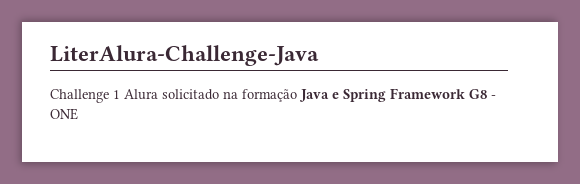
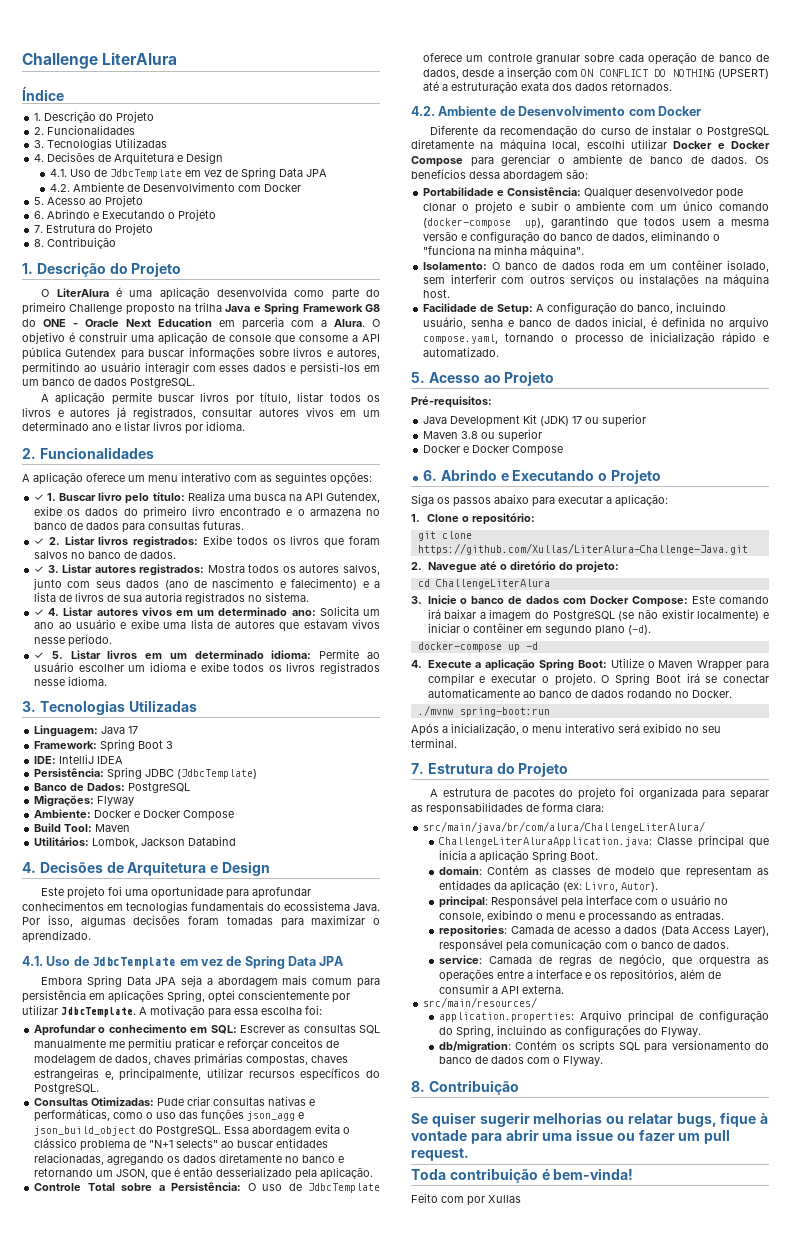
- LiterAlura-Challenge-Java
- Challenge 1 Alura solicitado na formação Java e Spring Framework G8 - ONE
+ Challenge LiterAlura
+ Índice
+ 1. Descrição do Projeto
+ 2. Funcionalidades
+ 3. Tecnologias Utilizadas
+ 4. Decisões de Arquitetura e Design
+ 4.1. Uso de JdbcTemplate em vez de Spring Data JPA
+ 4.2. Ambiente de Desenvolvimento com Docker
+ 5. Acesso ao Projeto
+ 6. Abrindo e Executando o Projeto
+ 7. Estrutura do Projeto
+ 8. Contribuição
+ 1. Descrição do Projeto
+ O LiterAlura é uma aplicação desenvolvida como parte do primeiro Challenge proposto na trilha Java e Spring Framework G8 do ONE - Oracle Next Education em parceria com a Alura. O objetivo é construir uma aplicação de console que consome a API pública Gutendex para buscar informações sobre livros e autores, permitindo ao usuário interagir com esses dados e persisti-los em um banco de dados PostgreSQL.
+ A aplicação permite buscar livros por título, listar todos os livros e autores já registrados, consultar autores vivos em um determinado ano e listar livros por idioma.
+ 2. Funcionalidades
+ A aplicação oferece um menu interativo com as seguintes opções:
+ ✓ 1. Buscar livro pelo título: Realiza uma busca na API Gutendex, exibe os dados do primeiro livro encontrado e o armazena no banco de dados para consultas futuras.
+ ✓ 2. Listar livros registrados: Exibe todos os livros que foram salvos no banco de dados.
+ ✓ 3. Listar autores registrados: Mostra todos os autores salvos, junto com seus dados (ano de nascimento e falecimento) e a lista de livros de sua autoria registrados no sistema.
+ ✓ 4. Listar autores vivos em um determinado ano: Solicita um ano ao usuário e exibe uma lista de autores que estavam vivos nesse período.
+ ✓ 5. Listar livros em um determinado idioma: Permite ao usuário escolher um idioma e exibe todos os livros registrados nesse idioma.
+ 3. Tecnologias Utilizadas
+ Linguagem: Java 17
+ Framework: Spring Boot 3
+ IDE: IntelliJ IDEA
+ Persistência: Spring JDBC (JdbcTemplate)
+ Banco de Dados: PostgreSQL
+ Migrações: Flyway
+ Ambiente: Docker e Docker Compose
+ Build Tool: Maven
+ Utilitários: Lombok, Jackson Databind
+ 4. Decisões de Arquitetura e Design
+ Este projeto foi uma oportunidade para aprofundar conhecimentos em tecnologias fundamentais do ecossistema Java. Por isso, algumas decisões foram tomadas para maximizar o aprendizado.
+ 4.1. Uso de JdbcTemplate em vez de Spring Data JPA
+ Embora Spring Data JPA seja a abordagem mais comum para persistência em aplicações Spring, optei conscientemente por utilizar JdbcTemplate. A motivação para essa escolha foi:
+ Aprofundar o conhecimento em SQL: Escrever as consultas SQL manualmente me permitiu praticar e reforçar conceitos de modelagem de dados, chaves primárias compostas, chaves estrangeiras e, principalmente, utilizar recursos específicos do PostgreSQL.
+ Consultas Otimizadas: Pude criar consultas nativas e performáticas, como o uso das funções json_agg e json_build_object do PostgreSQL. Essa abordagem evita o clássico problema de "N+1 selects" ao buscar entidades relacionadas, agregando os dados diretamente no banco e retornando um JSON, que é então desserializado pela aplicação.
+ Controle Total sobre a Persistência: O uso de JdbcTemplate oferece um controle granular sobre cada operação de banco de dados, desde a inserção com ON CONFLICT DO NOTHING (UPSERT) até a estruturação exata dos dados retornados.
+ 4.2. Ambiente de Desenvolvimento com Docker
+ Diferente da recomendação do curso de instalar o PostgreSQL diretamente na máquina local, escolhi utilizar Docker e Docker Compose para gerenciar o ambiente de banco de dados. Os benefícios dessa abordagem são:
+ Portabilidade e Consistência: Qualquer desenvolvedor pode clonar o projeto e subir o ambiente com um único comando (docker-compose up), garantindo que todos usem a mesma versão e configuração do banco de dados, eliminando o "funciona na minha máquina".
+ Isolamento: O banco de dados roda em um contêiner isolado, sem interferir com outros serviços ou instalações na máquina host.
+ Facilidade de Setup: A configuração do banco, incluindo usuário, senha e banco de dados inicial, é definida no arquivo compose.yaml, tornando o processo de inicialização rápido e automatizado.
+ 5. Acesso ao Projeto
+ Pré-requisitos:
+ Java Development Kit (JDK) 17 ou superior
+ Maven 3.8 ou superior
+ Docker e Docker Compose
+ 6. Abrindo e Executando o Projeto
+ Siga os passos abaixo para executar a aplicação:
+ 1. Clone o repositório:
+ git clone https://github.com/Xullas/LiterAlura-Challenge-Java.git
+ 2. Navegue até o diretório do projeto:
+ cd ChallengeLiterAlura
+ 3. Inicie o banco de dados com Docker Compose: Este comando irá baixar a imagem do PostgreSQL (se não existir localmente) e iniciar o contêiner em segundo plano (-d).
+ docker-compose up -d
+ 4. Execute a aplicação Spring Boot: Utilize o Maven Wrapper para compilar e executar o projeto. O Spring Boot irá se conectar automaticamente ao banco de dados rodando no Docker.
+ ./mvnw spring-boot:run
+ Após a inicialização, o menu interativo será exibido no seu terminal.
+ 7. Estrutura do Projeto
+ A estrutura de pacotes do projeto foi organizada para separar as responsabilidades de forma clara:
+ src/main/java/br/com/alura/ChallengeLiterAlura/
+ ChallengeLiterAluraApplication.java: Classe principal que inicia a aplicação Spring Boot.
+ domain: Contém as classes de modelo que representam as entidades da aplicação (ex: Livro, Autor).
+ principal: Responsável pela interface com o usuário no console, exibindo o menu e processando as entradas.
+ repositories: Camada de acesso a dados (Data Access Layer), responsável pela comunicação com o banco de dados.
+ service: Camada de regras de negócio, que orquestra as operações entre a interface e os repositórios, além de consumir a API externa.
+ src/main/resources/
+ application.properties: Arquivo principal de configuração do Spring, incluindo as configurações do Flyway.
+ db/migration: Contém os scripts SQL para versionamento do banco de dados com o Flyway.
+ 8. Contribuição
+ Se quiser sugerir melhorias ou relatar bugs, fique à vontade para abrir uma issue ou fazer um pull request.
+ Toda contribuição é bem-vinda!
+ Feito com por Xullas

